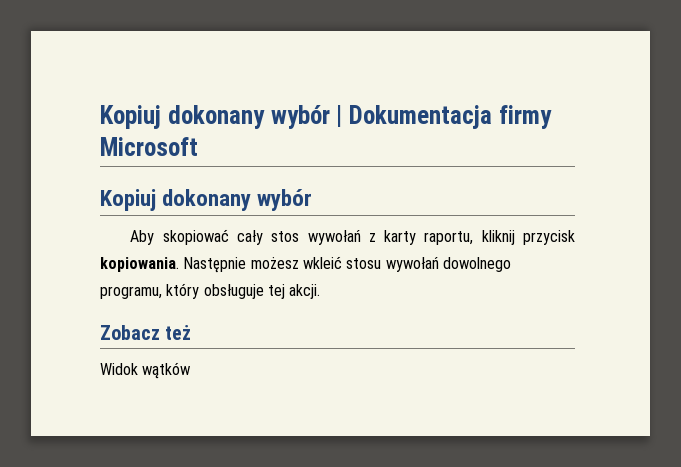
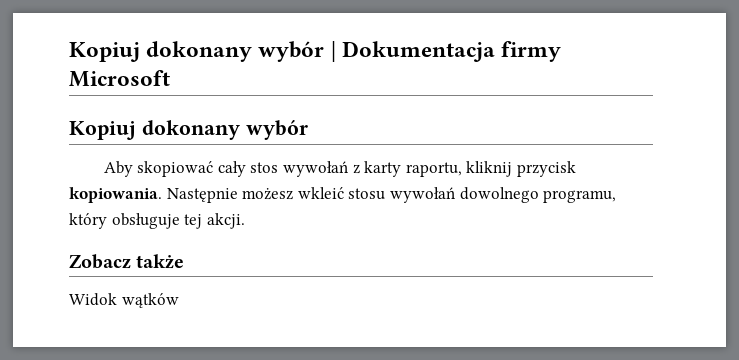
- Zobacz też
+ Zobacz także

